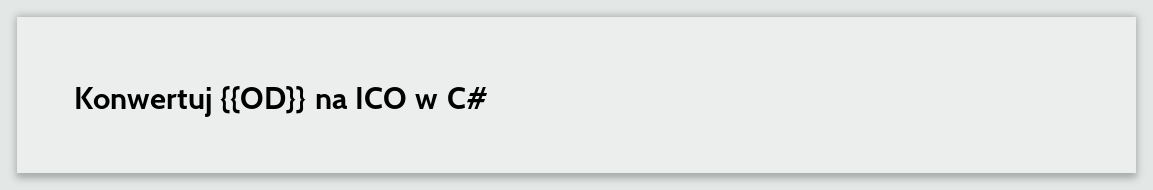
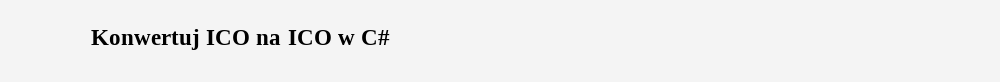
- Konwertuj {{OD}} na ICO w C#
+ Konwertuj ICO na ICO w C#

